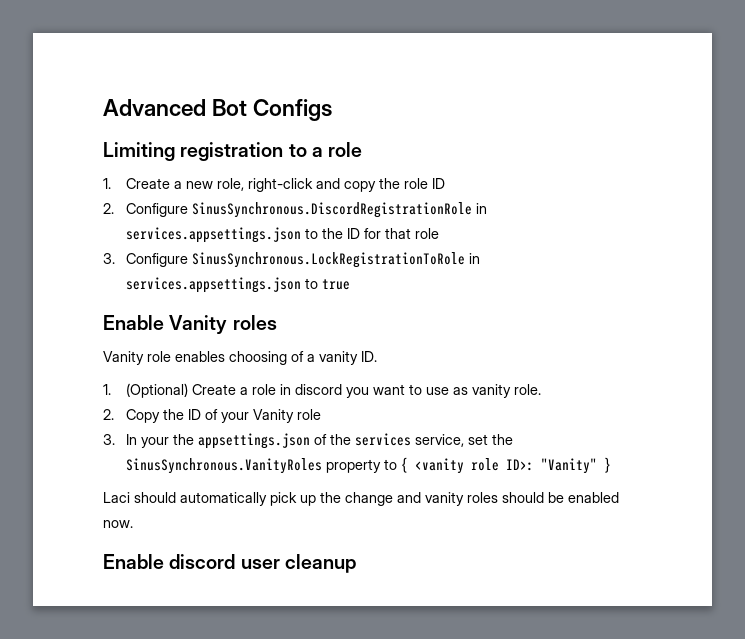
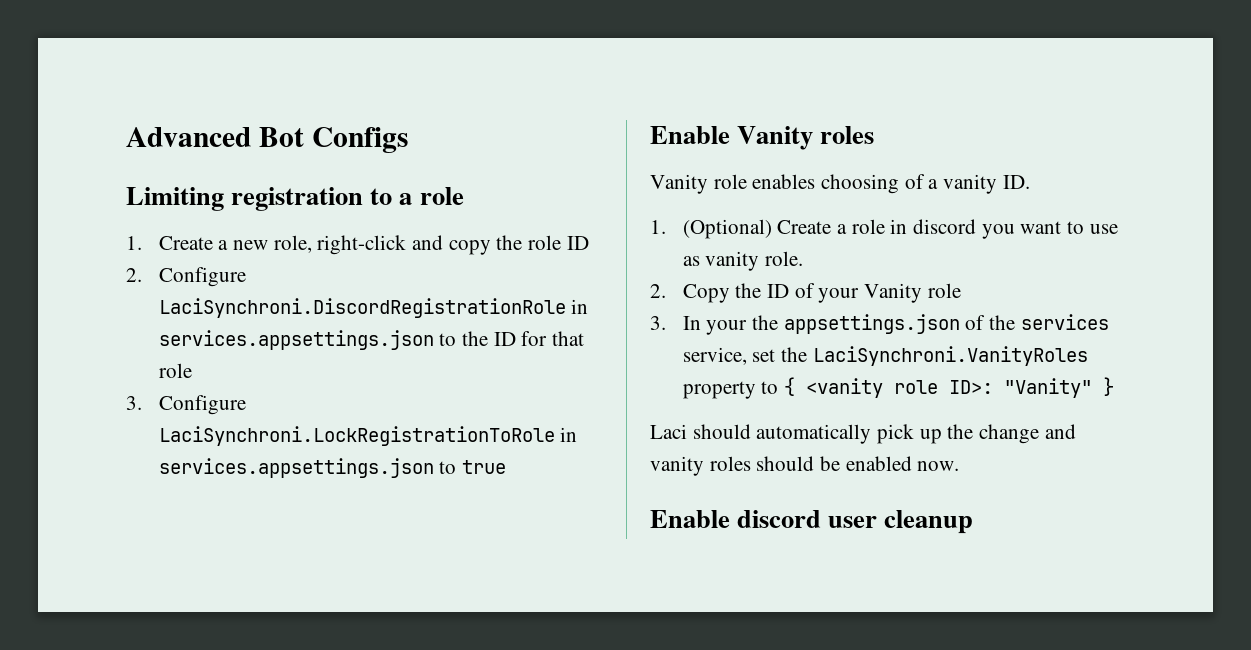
- 2. Configure SinusSynchronous.DiscordRegistrationRole in services.appsettings.json to the ID for that role
+ 2. Configure LaciSynchroni.DiscordRegistrationRole in services.appsettings.json to the ID for that role
- 3. Configure SinusSynchronous.LockRegistrationToRole in services.appsettings.json to true
+ 3. Configure LaciSynchroni.LockRegistrationToRole in services.appsettings.json to true
- 3. In your the appsettings.json of the services service, set the SinusSynchronous.VanityRoles property to { <vanity role ID>: "Vanity" }
+ 3. In your the appsettings.json of the services service, set the LaciSynchroni.VanityRoles property to { <vanity role ID>: "Vanity" }

